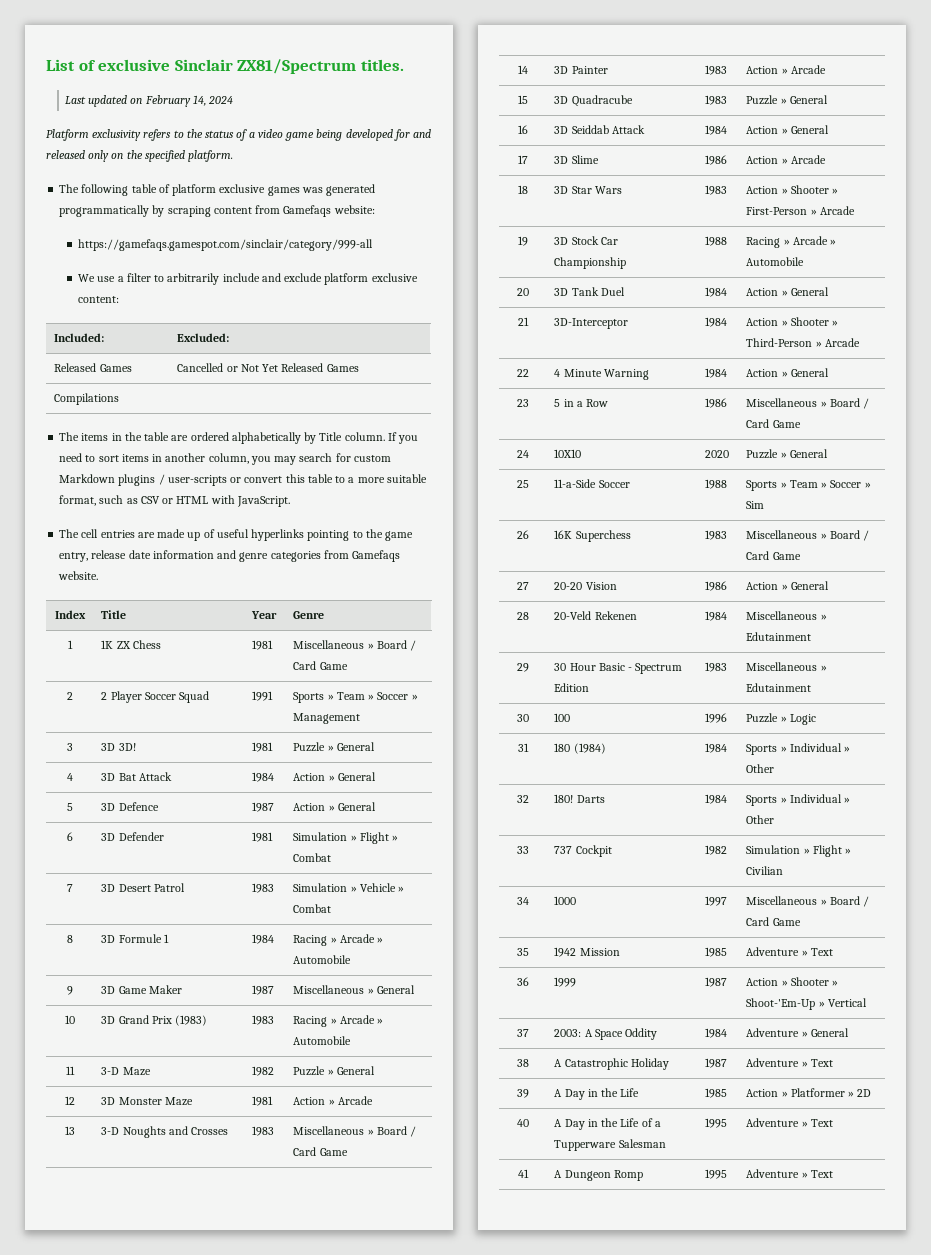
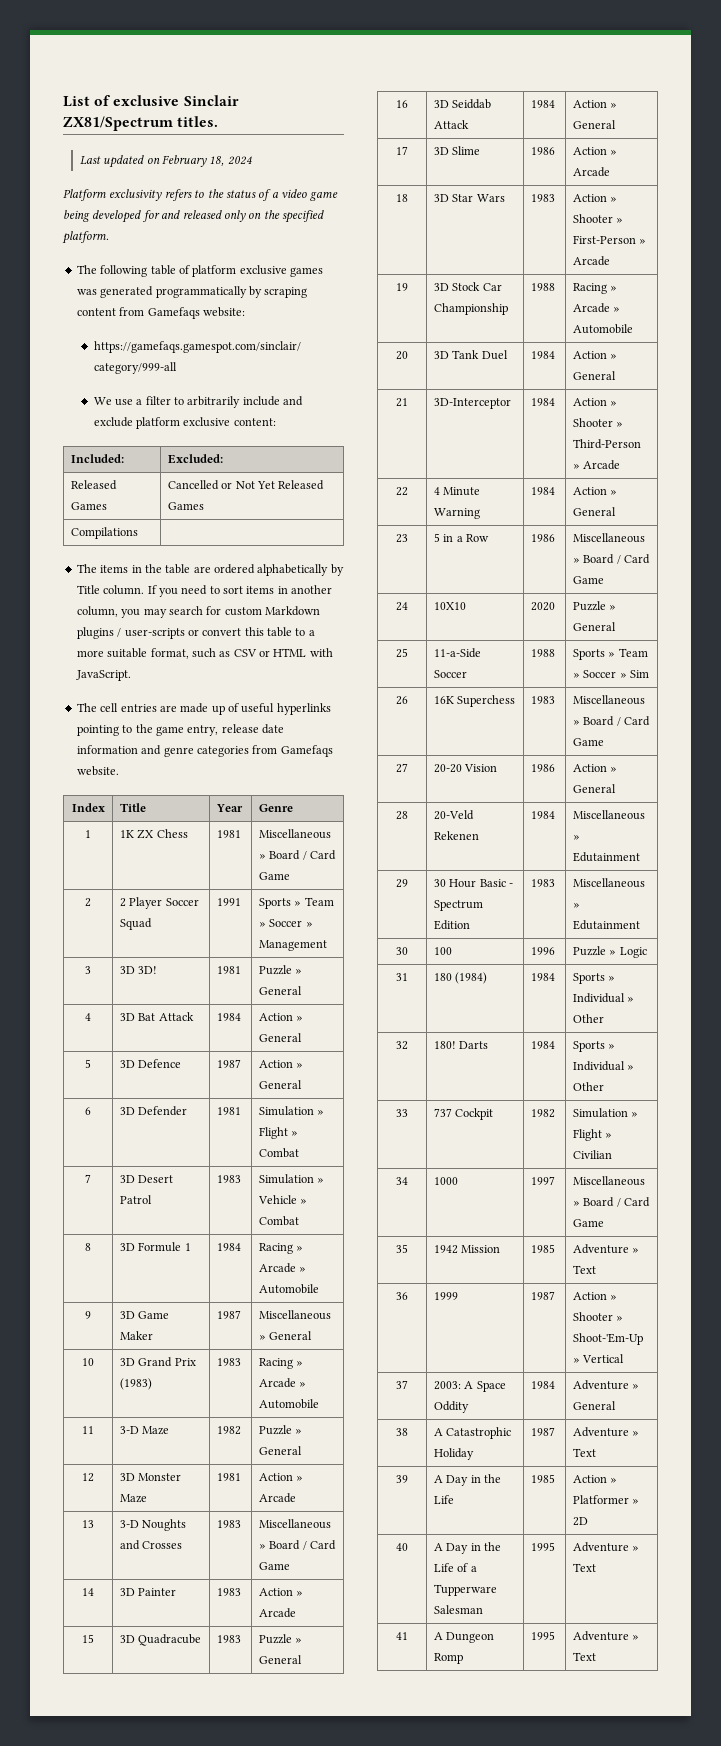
- Last updated on February 14, 2024
+ Last updated on February 18, 2024

